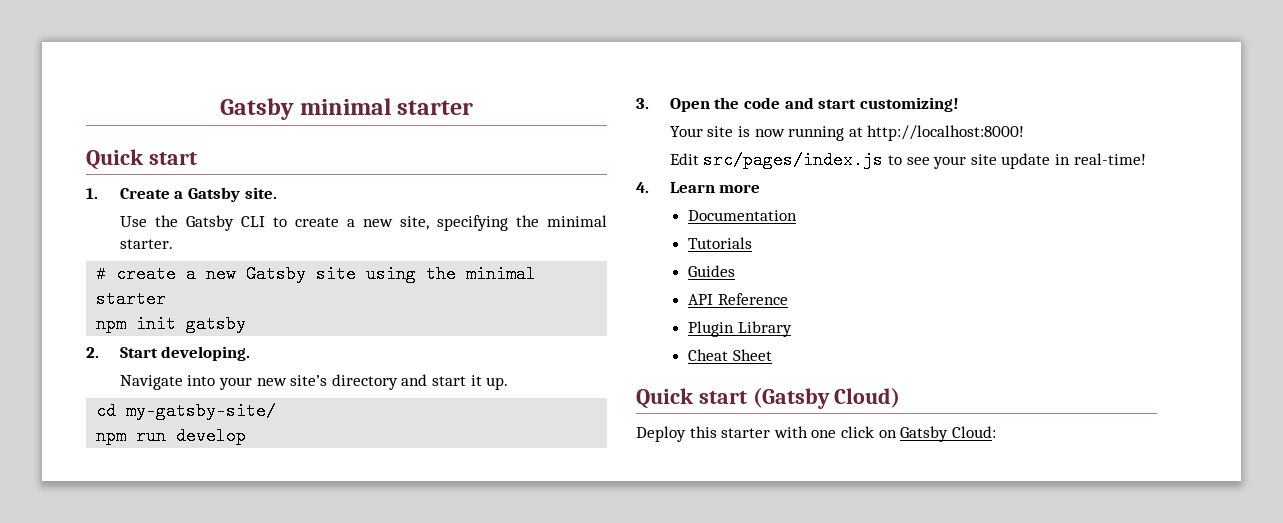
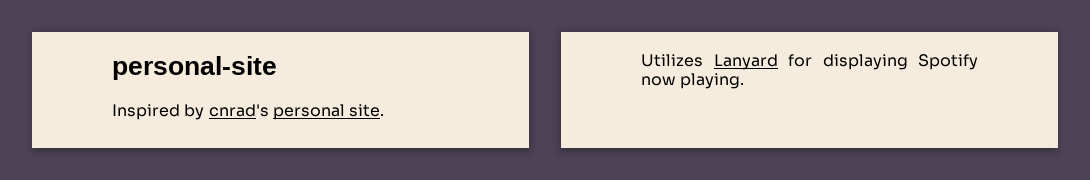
- Gatsby minimal starter
- Quick start
- 1. Create a Gatsby site.
- Use the Gatsby CLI to create a new site, specifying the minimal starter.
- # create a new Gatsby site using the minimal starter
- npm init gatsby
- 2. Start developing.
- Navigate into your new site’s directory and start it up.
- cd my-gatsby-site/
- npm run develop
- 3. Open the code and start customizing!
- Your site is now running at http://localhost:8000!
- Edit src/pages/index.js to see your site update in real-time!
- 4. Learn more
- Documentation
- Tutorials
- Guides
- API Reference
- Plugin Library
- Cheat Sheet
- Quick start (Gatsby Cloud)
- Deploy this starter with one click on Gatsby Cloud:
+ personal-site
+ Inspired by cnrad's personal site. Utilizes Lanyard for displaying Spotify now playing.

